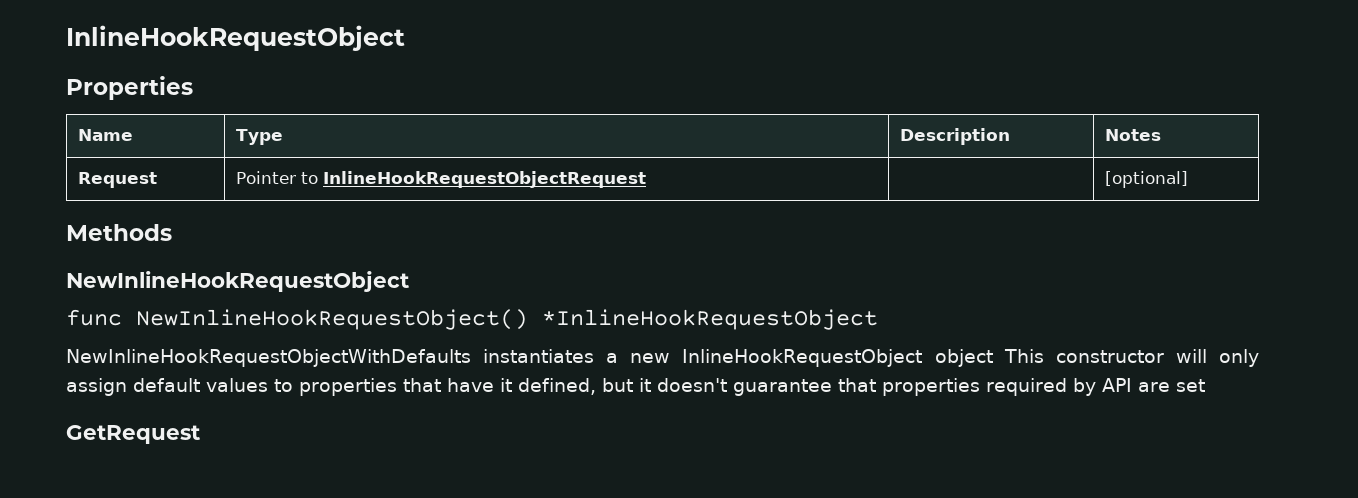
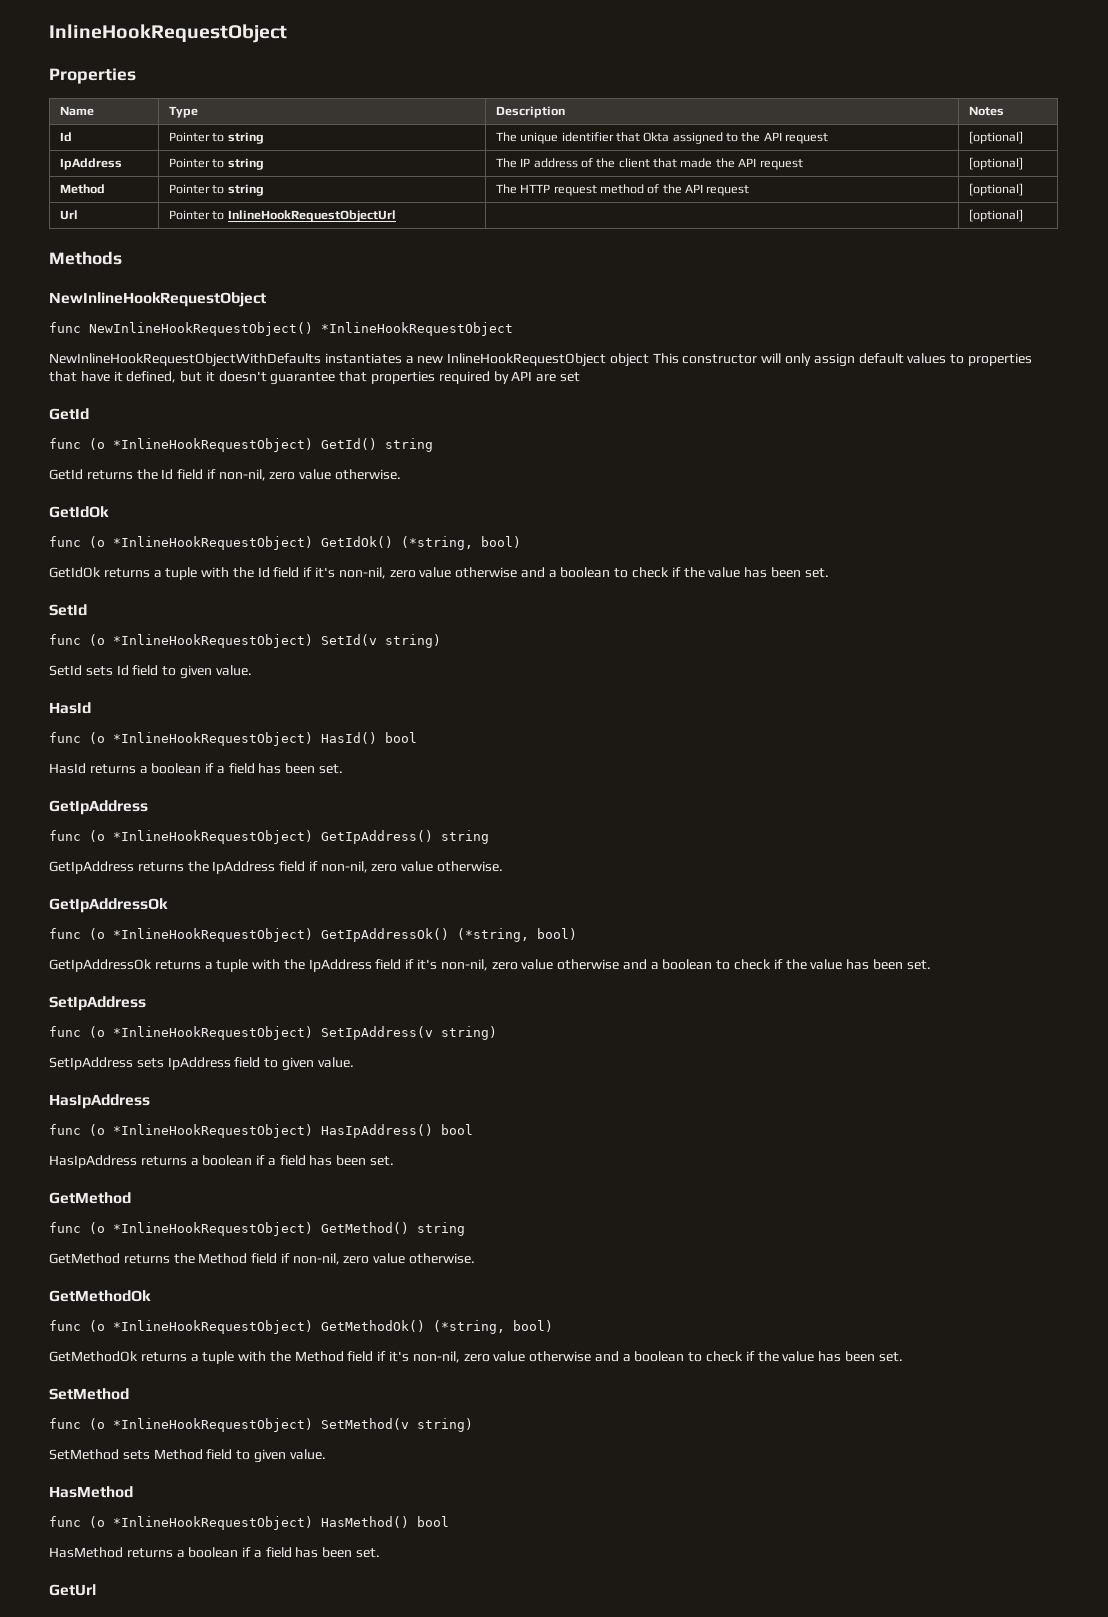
- Request | Pointer to InlineHookRequestObjectRequest | | [optional]
+ Id | Pointer to string | The unique identifier that Okta assigned to the API request | [optional]
+ IpAddress | Pointer to string | The IP address of the client that made the API request | [optional]
+ Method | Pointer to string | The HTTP request method of the API request | [optional]
+ Url | Pointer to InlineHookRequestObjectUrl | | [optional]
  NewInlineHookRequestObjectWithDefaults instantiates a new InlineHookRequestObject object This constructor will only assign default values to properties that have it defined, but it doesn't guarantee that properties required by API are set
- GetRequest
+ GetId
+ func (o *InlineHookRequestObject) GetId() string
+ GetId returns the Id field if non-nil, zero value otherwise.
+ GetIdOk
+ func (o *InlineHookRequestObject) GetIdOk() (*string, bool)
+ GetIdOk returns a tuple with the Id field if it's non-nil, zero value otherwise and a boolean to check if the value has been set.
+ SetId
+ func (o *InlineHookRequestObject) SetId(v string)
+ SetId sets Id field to given value.
+ HasId
+ func (o *InlineHookRequestObject) HasId() bool
+ HasId returns a boolean if a field has been set.
+ GetIpAddress
+ func (o *InlineHookRequestObject) GetIpAddress() string
+ GetIpAddress returns the IpAddress field if non-nil, zero value otherwise.
+ GetIpAddressOk
+ func (o *InlineHookRequestObject) GetIpAddressOk() (*string, bool)
+ GetIpAddressOk returns a tuple with the IpAddress field if it's non-nil, zero value otherwise and a boolean to check if the value has been set.
+ SetIpAddress
+ func (o *InlineHookRequestObject) SetIpAddress(v string)
+ SetIpAddress sets IpAddress field to given value.
+ HasIpAddress
+ func (o *InlineHookRequestObject) HasIpAddress() bool
+ HasIpAddress returns a boolean if a field has been set.
+ GetMethod
+ func (o *InlineHookRequestObject) GetMethod() string
+ GetMethod returns the Method field if non-nil, zero value otherwise.
+ GetMethodOk
+ func (o *InlineHookRequestObject) GetMethodOk() (*string, bool)
+ GetMethodOk returns a tuple with the Method field if it's non-nil, zero value otherwise and a boolean to check if the value has been set.
+ SetMethod
+ func (o *InlineHookRequestObject) SetMethod(v string)
+ SetMethod sets Method field to given value.
+ HasMethod
+ func (o *InlineHookRequestObject) HasMethod() bool
+ HasMethod returns a boolean if a field has been set.
+ GetUrl

